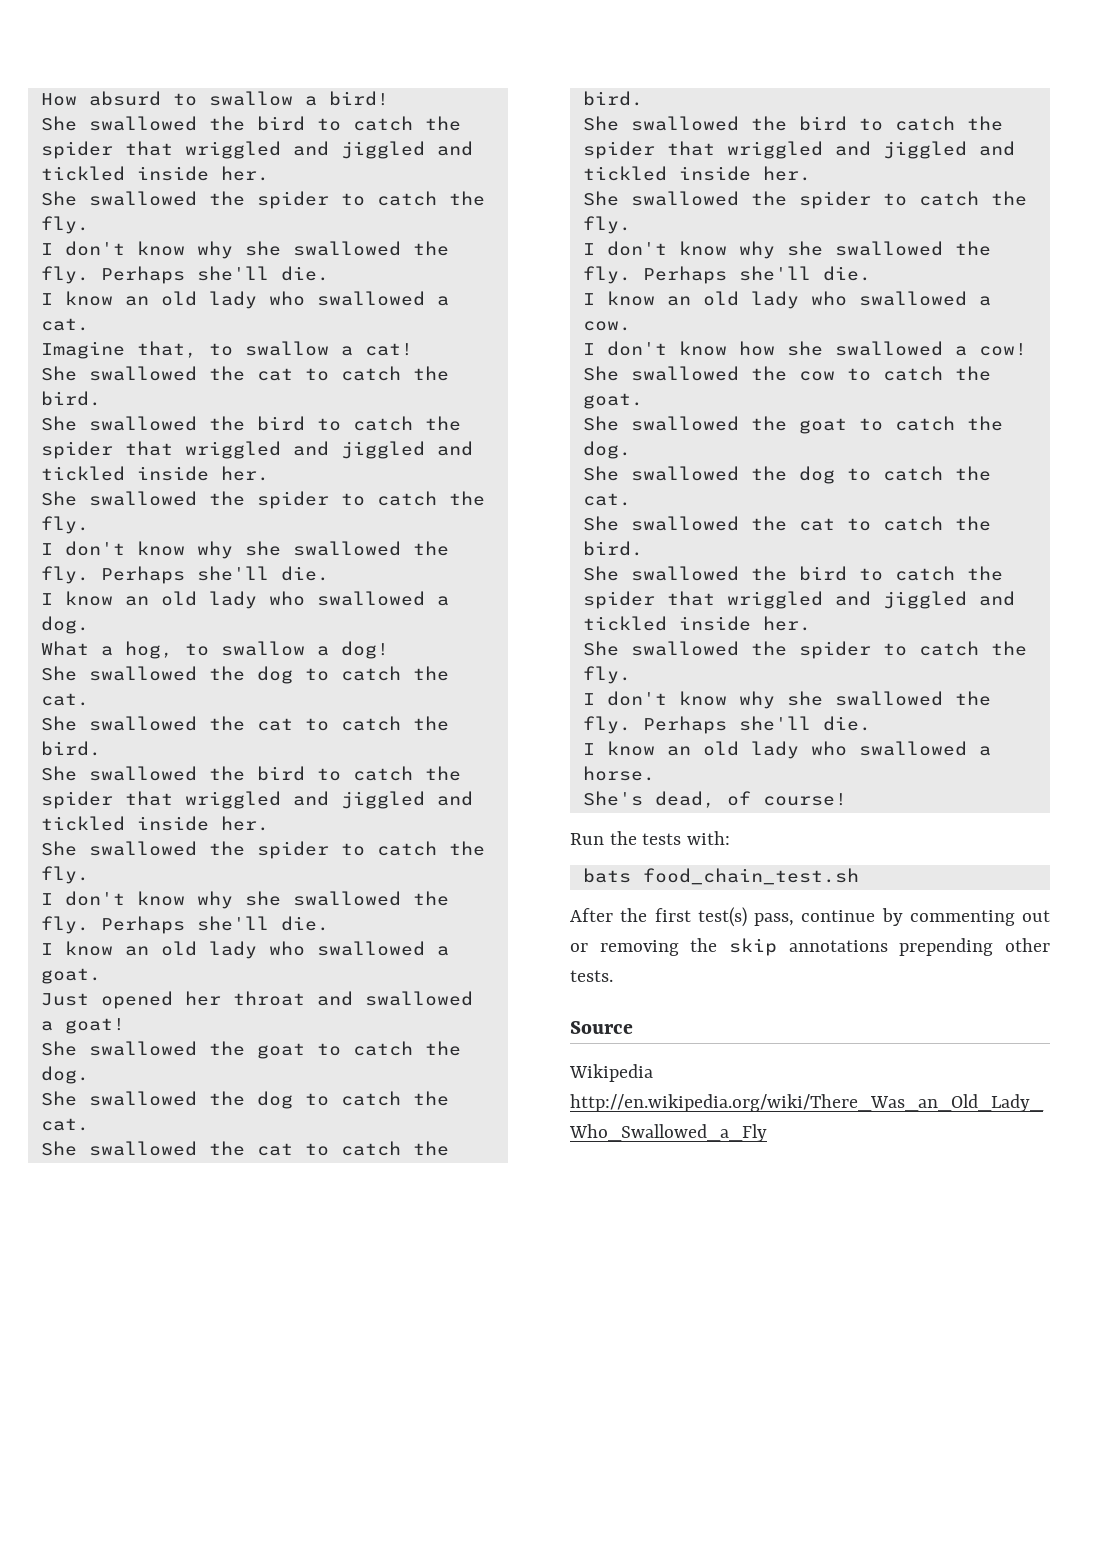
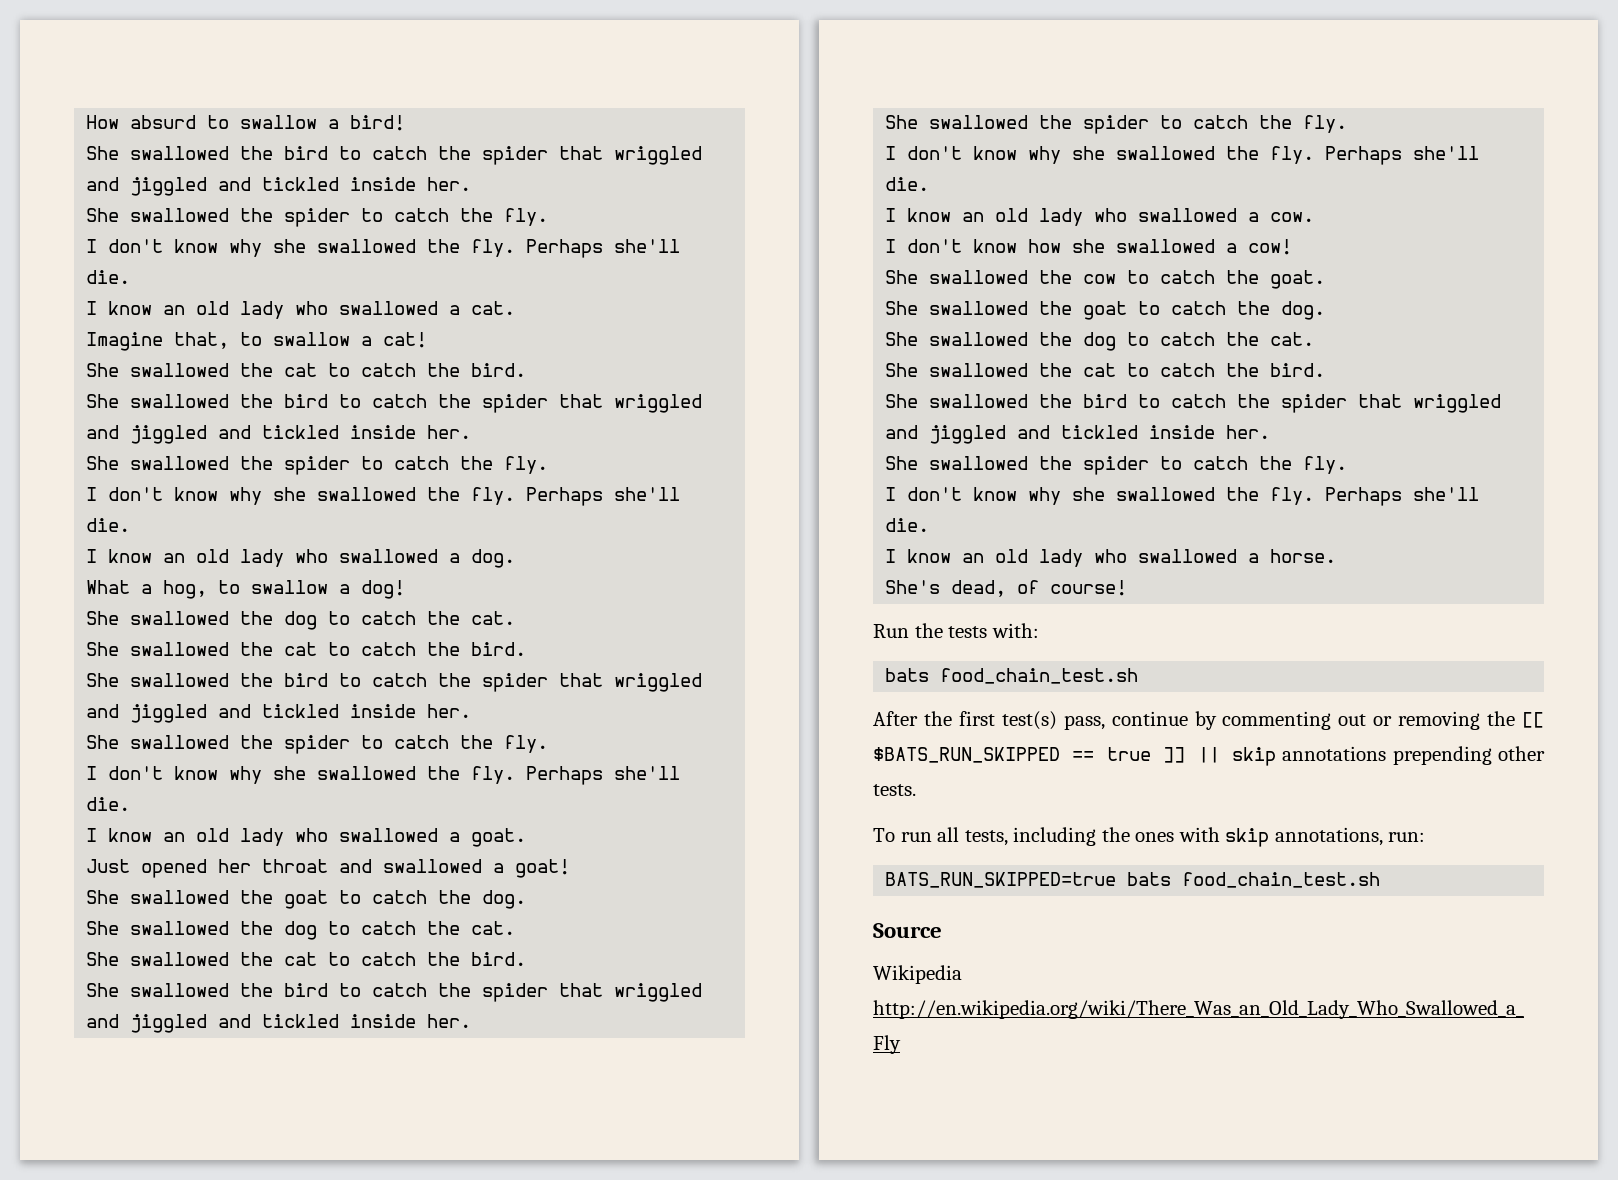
- After the first test(s) pass, continue by commenting out or removing the skip annotations prepending other tests.
+ After the first test(s) pass, continue by commenting out or removing the [[ $BATS_RUN_SKIPPED == true ]] || skip annotations prepending other tests.
+ To run all tests, including the ones with skip annotations, run:
+ BATS_RUN_SKIPPED=true bats food_chain_test.sh

